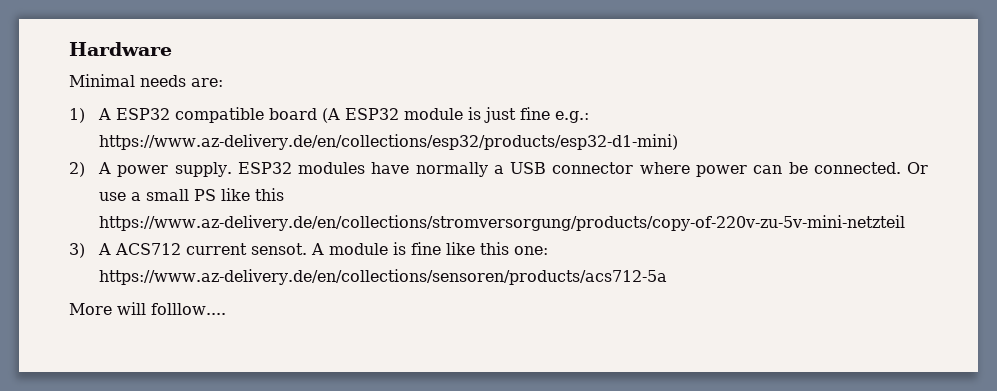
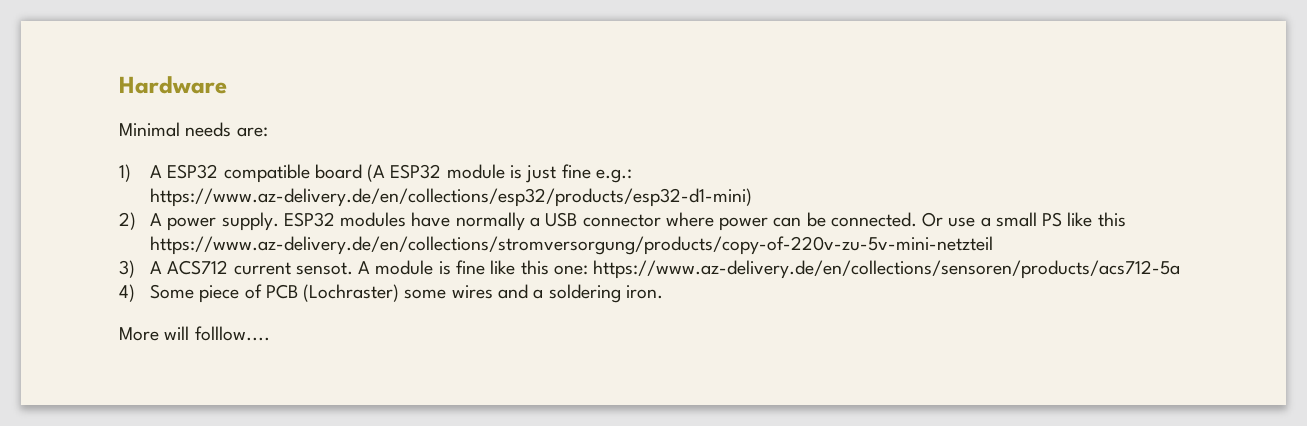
+ 4) Some piece of PCB (Lochraster) some wires and a soldering iron.

